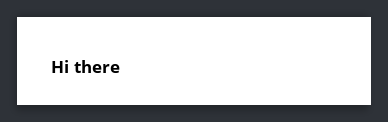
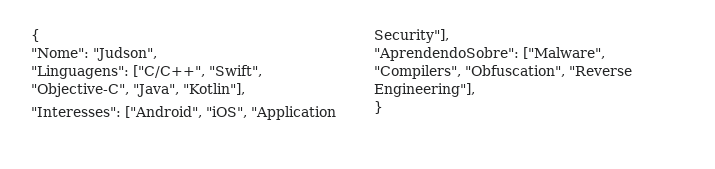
- Hi there
+ {
+ "Nome": "Judson",
+ "Linguagens": ["C/C++", "Swift", "Objective-C", "Java", "Kotlin"],
+ "Interesses": ["Android", "iOS", "Application Security"],
+ "AprendendoSobre": ["Malware", "Compilers", "Obfuscation", "Reverse Engineering"],
+ }

